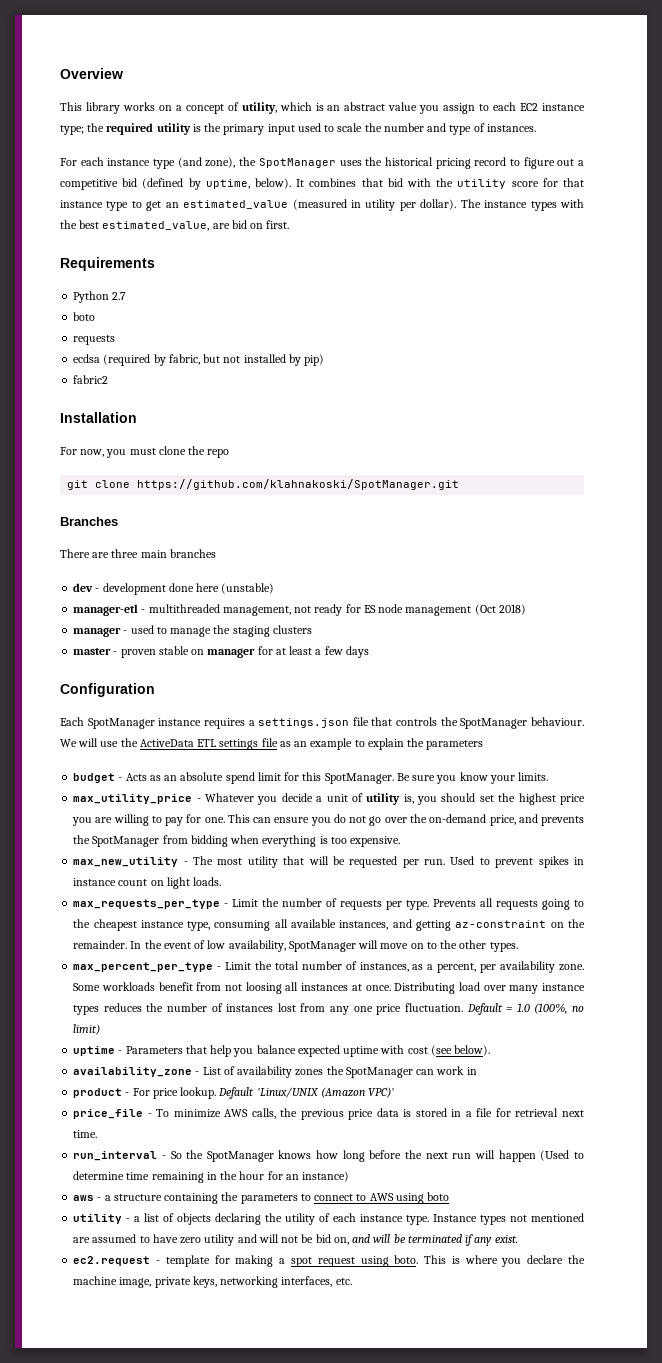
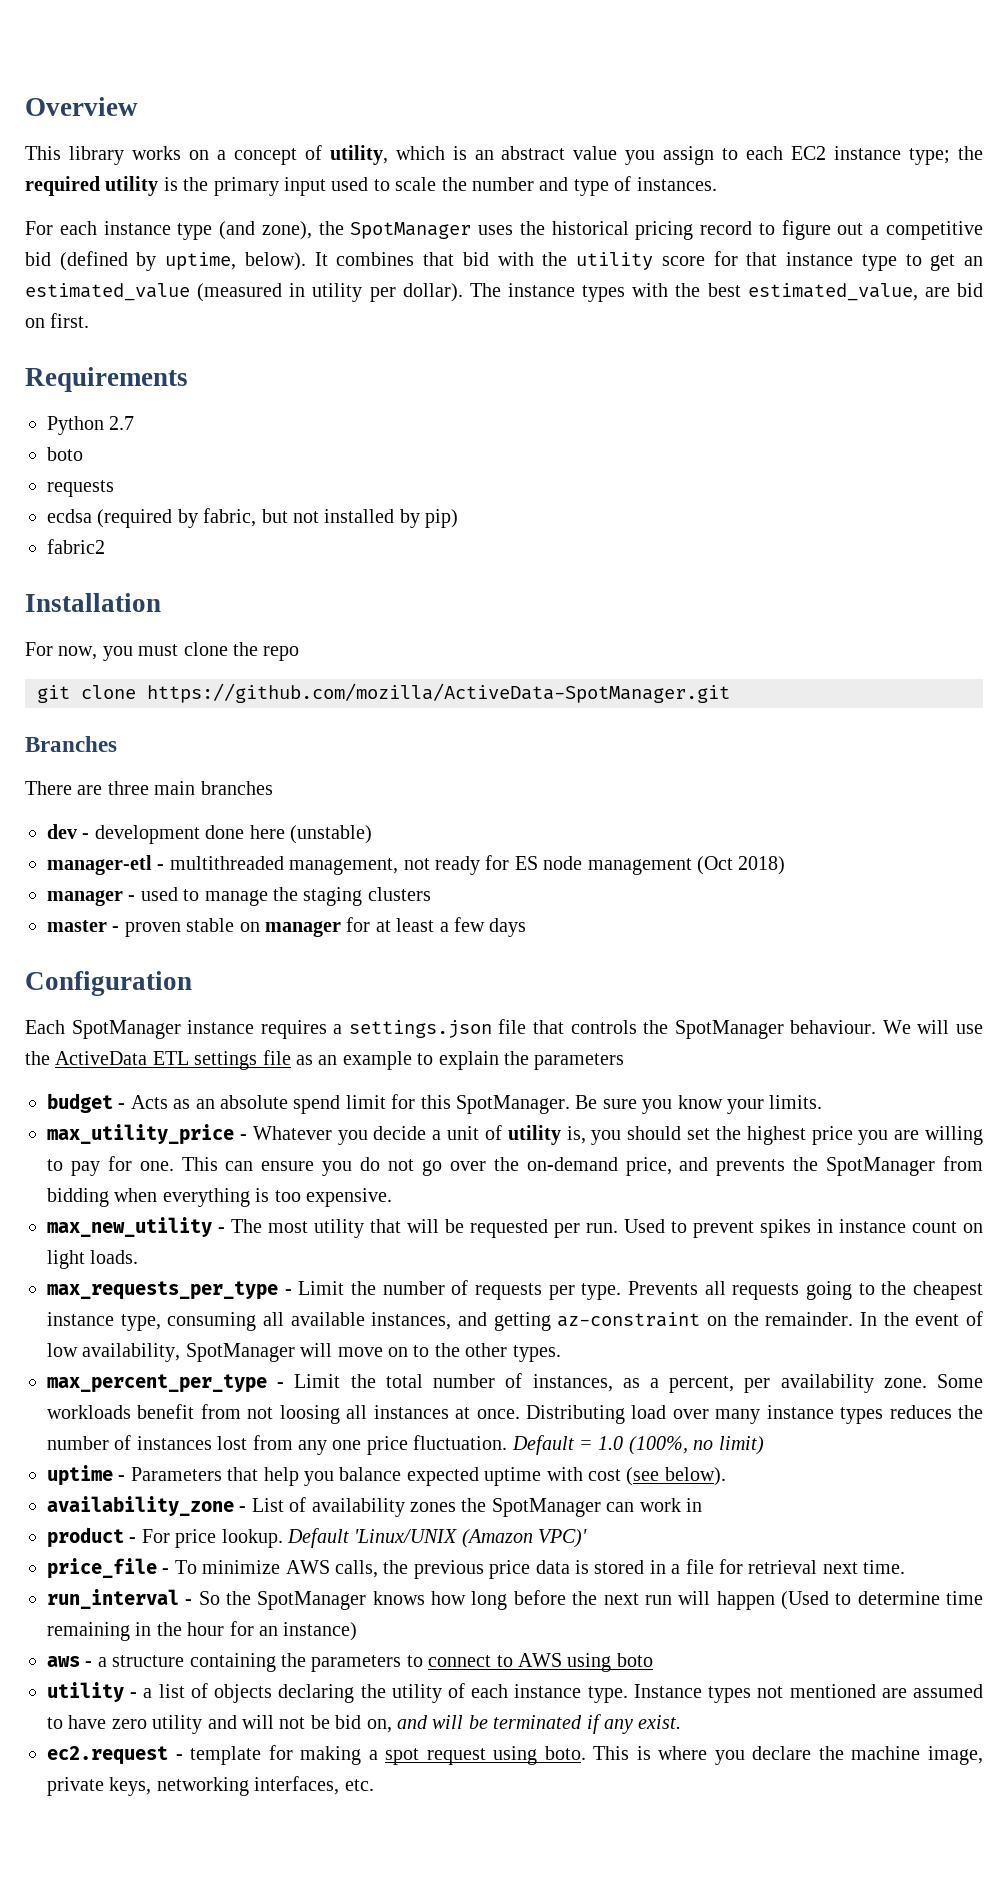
- git clone https://github.com/klahnakoski/SpotManager.git
+ git clone https://github.com/mozilla/ActiveData-SpotManager.git

